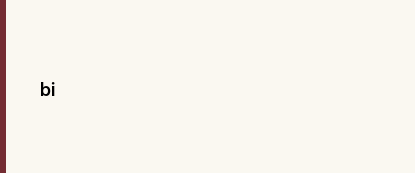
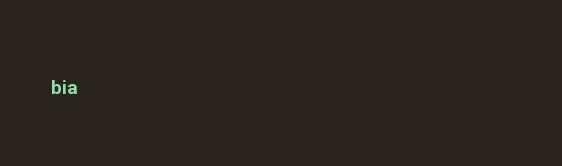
- bi
+ bia

